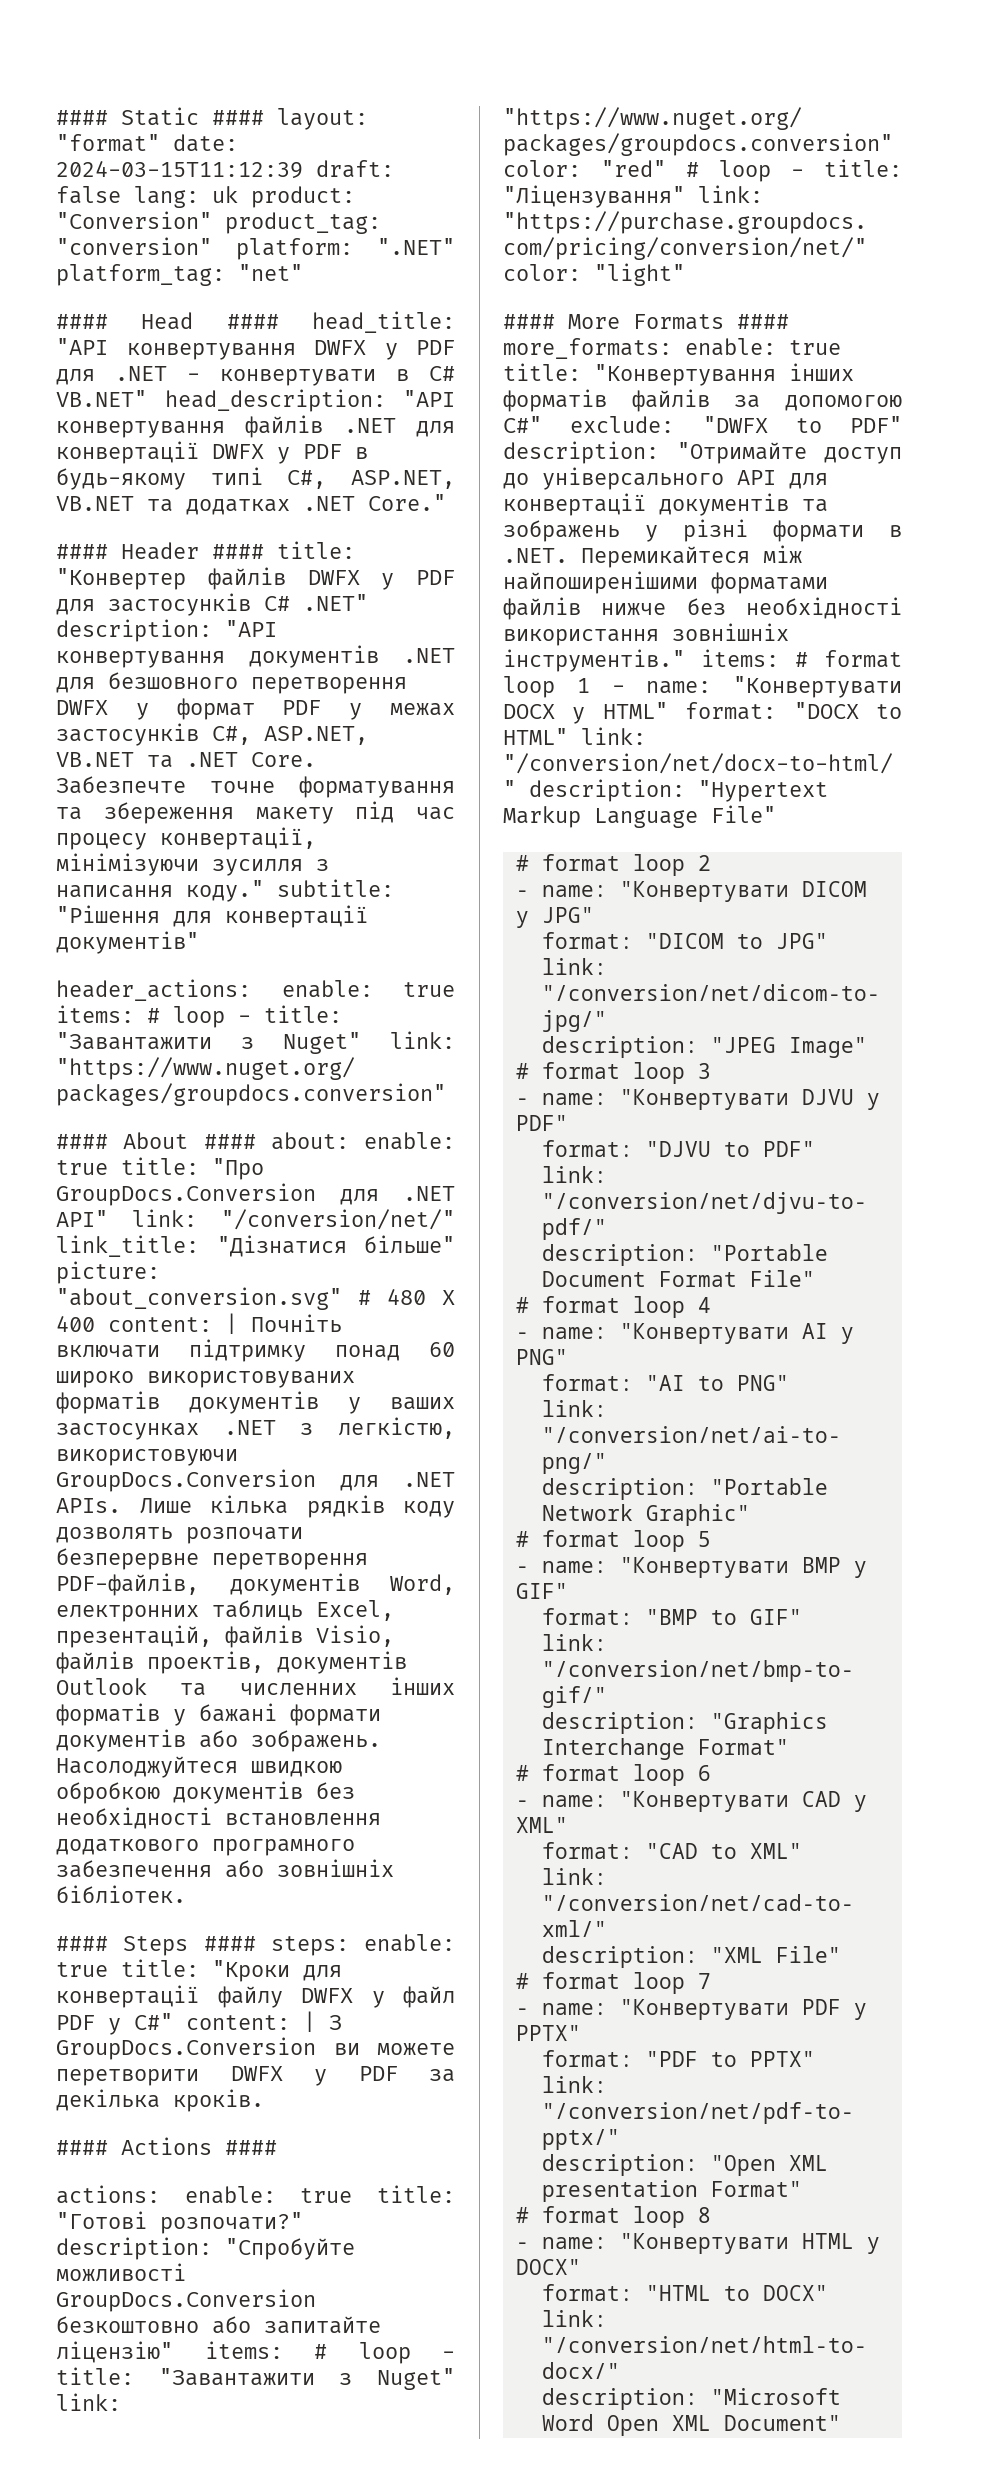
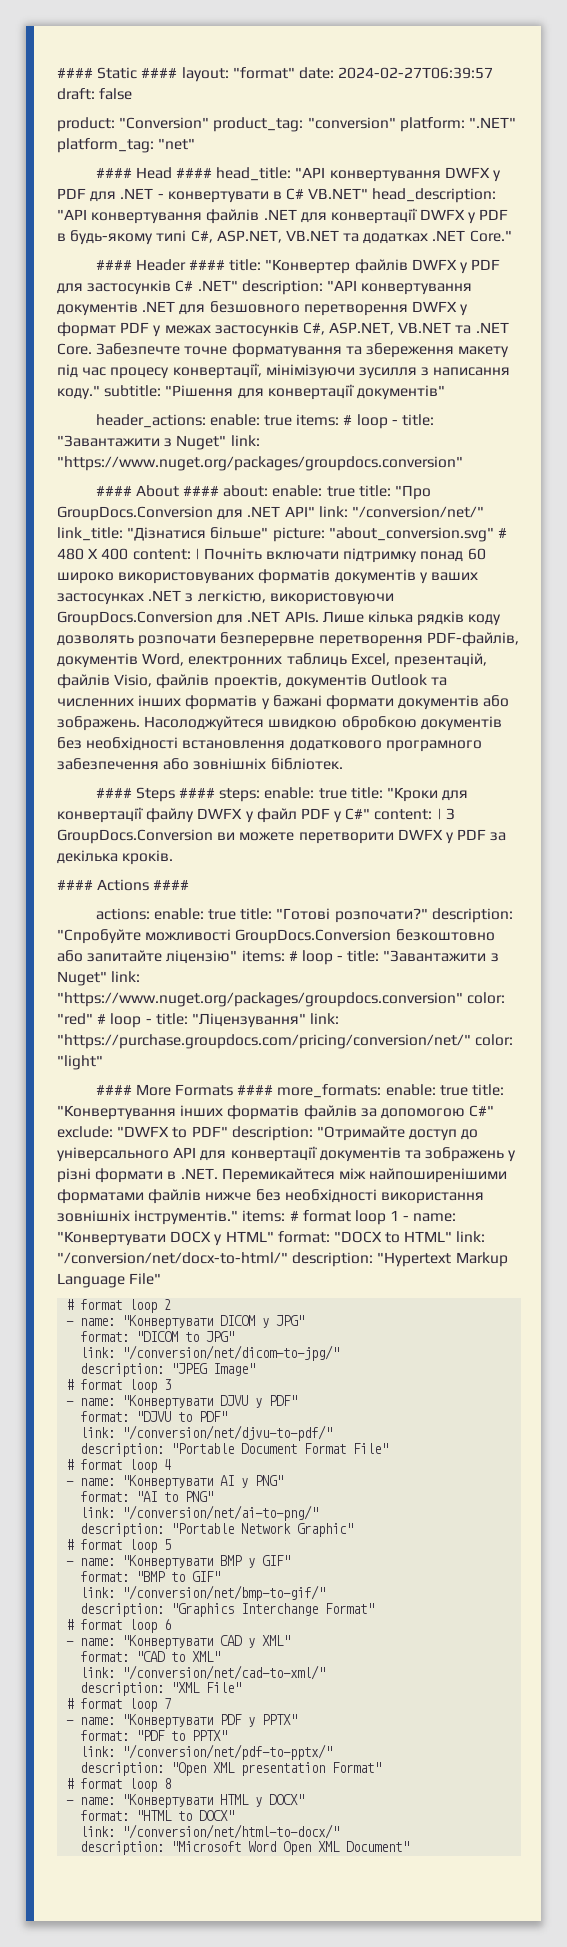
- #### Static #### layout: "format" date: 2024-03-15T11:12:39 draft: false lang: uk product: "Conversion" product_tag: "conversion" platform: ".NET" platform_tag: "net"
+ #### Static #### layout: "format" date: 2024-02-27T06:39:57 draft: false
+ product: "Conversion" product_tag: "conversion" platform: ".NET" platform_tag: "net"

